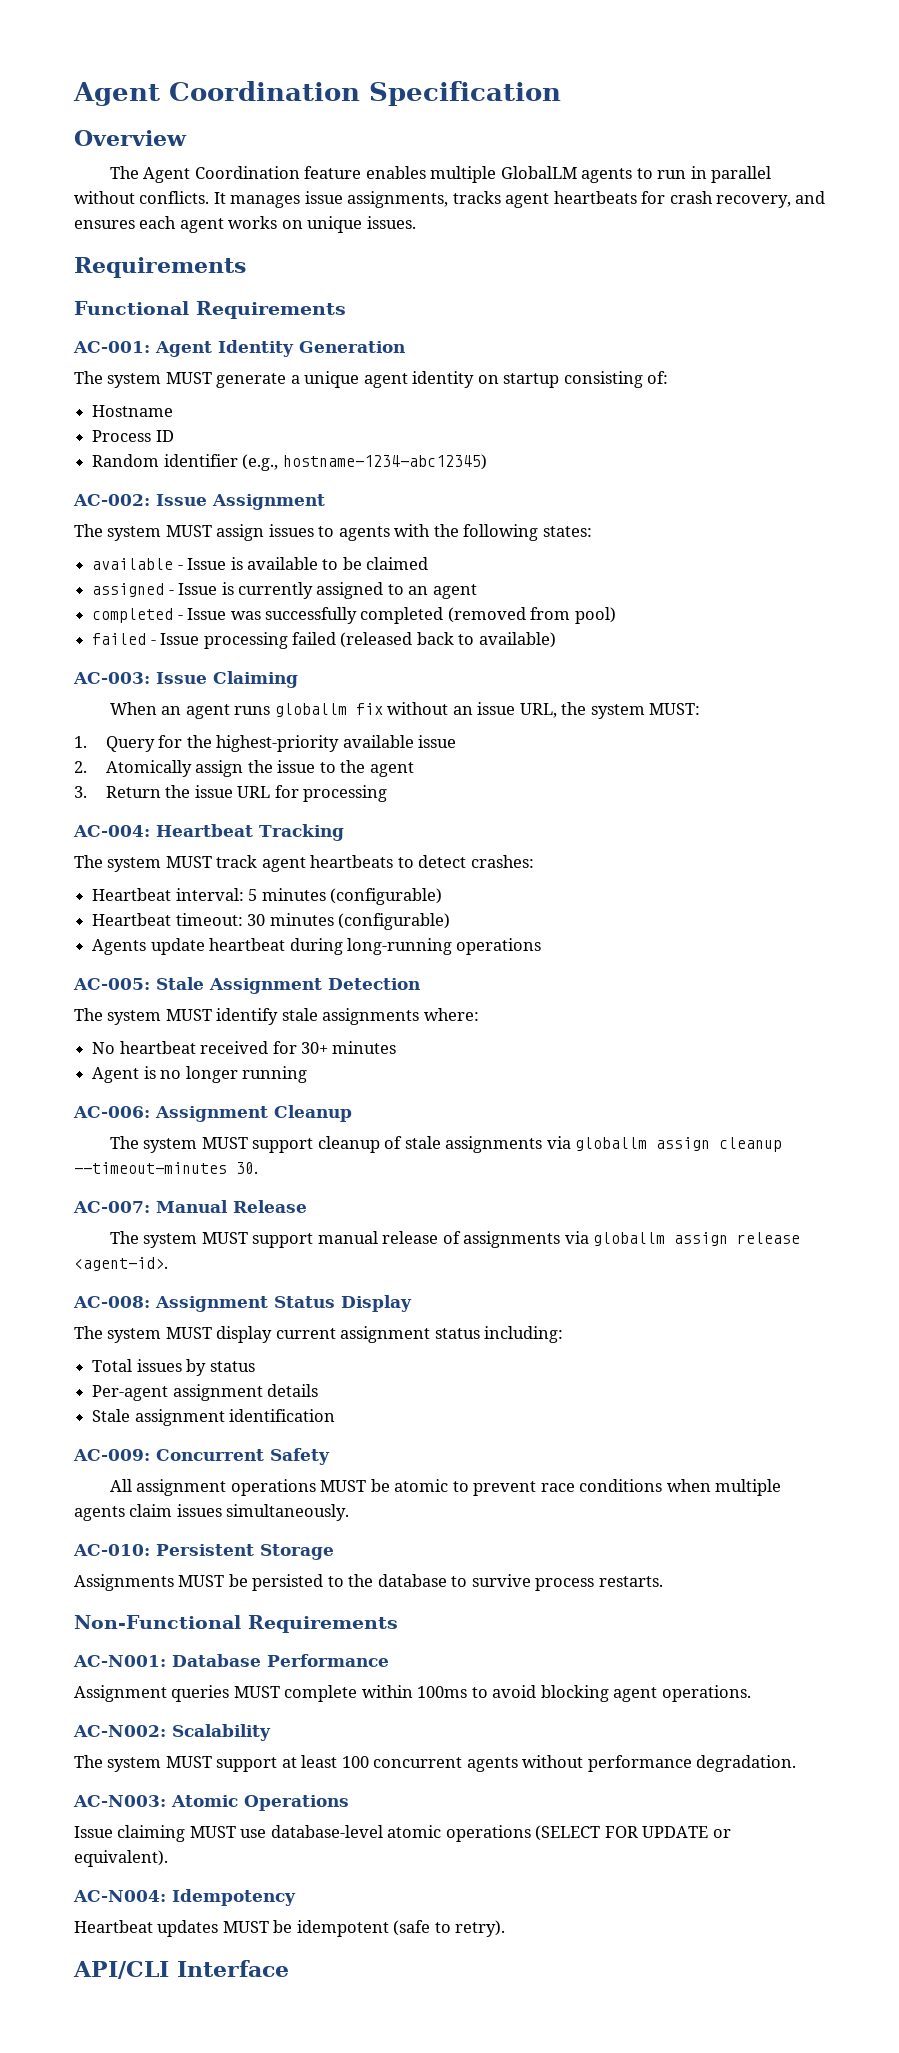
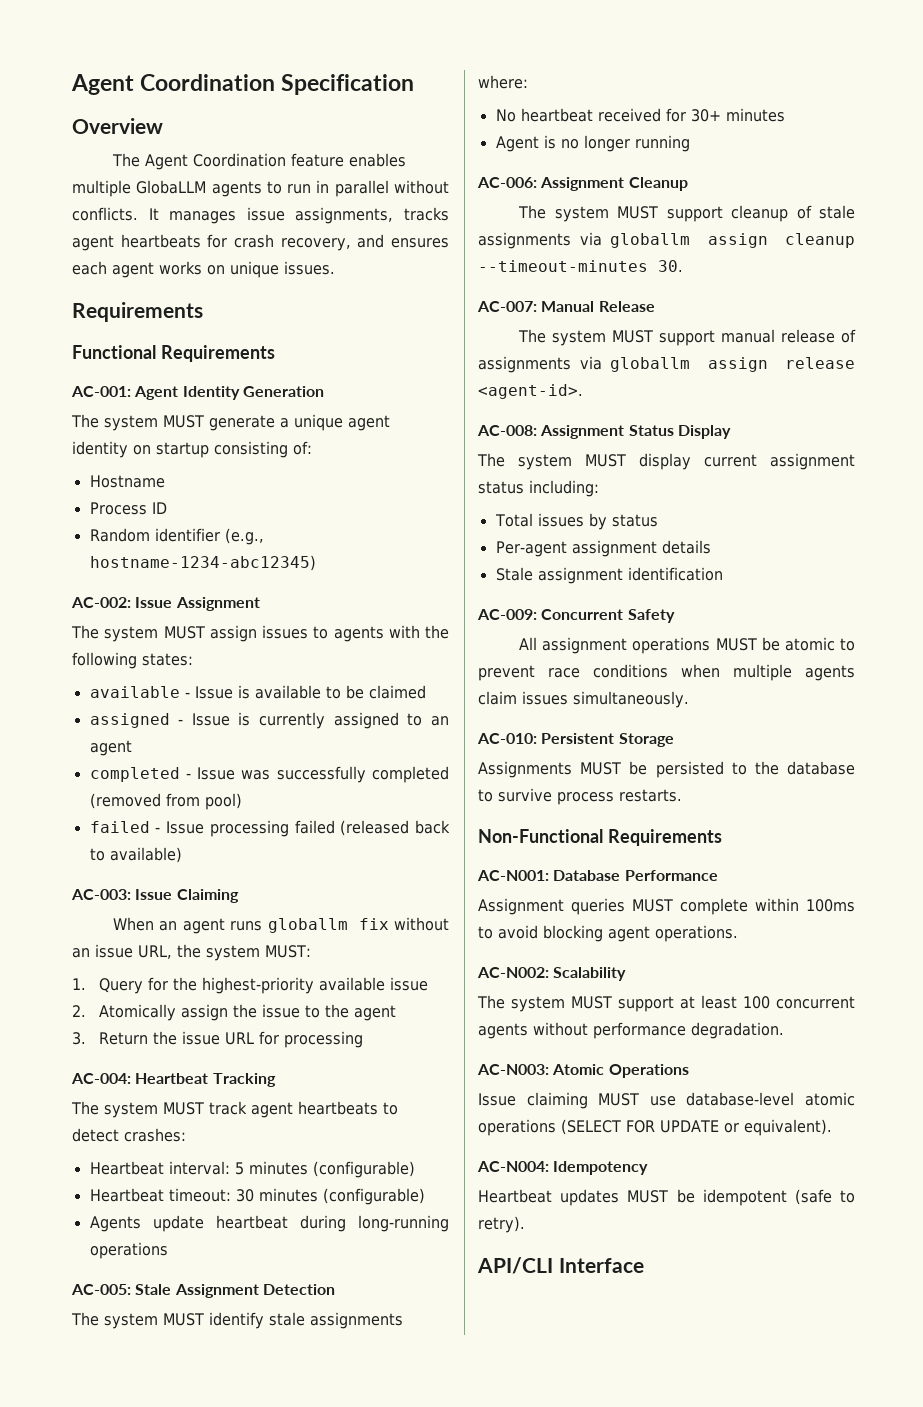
- The Agent Coordination feature enables multiple GlobalLM agents to run in parallel without conflicts.
+ The Agent Coordination feature enables multiple GlobaLLM agents to run in parallel without conflicts.

